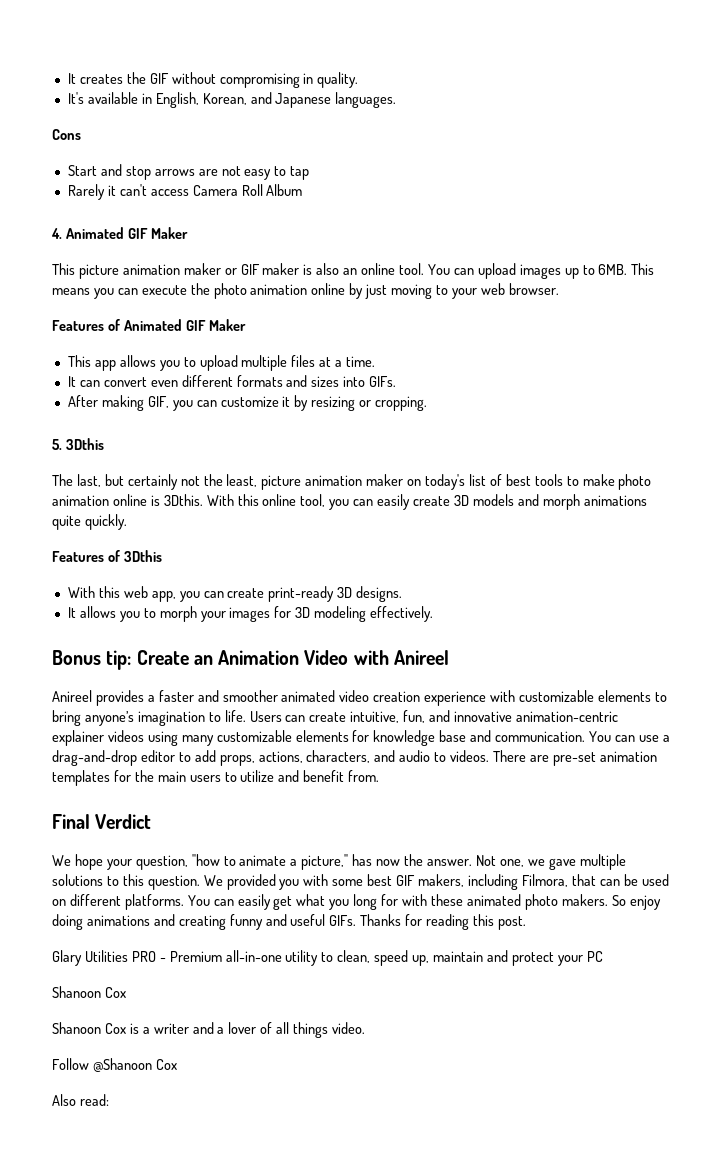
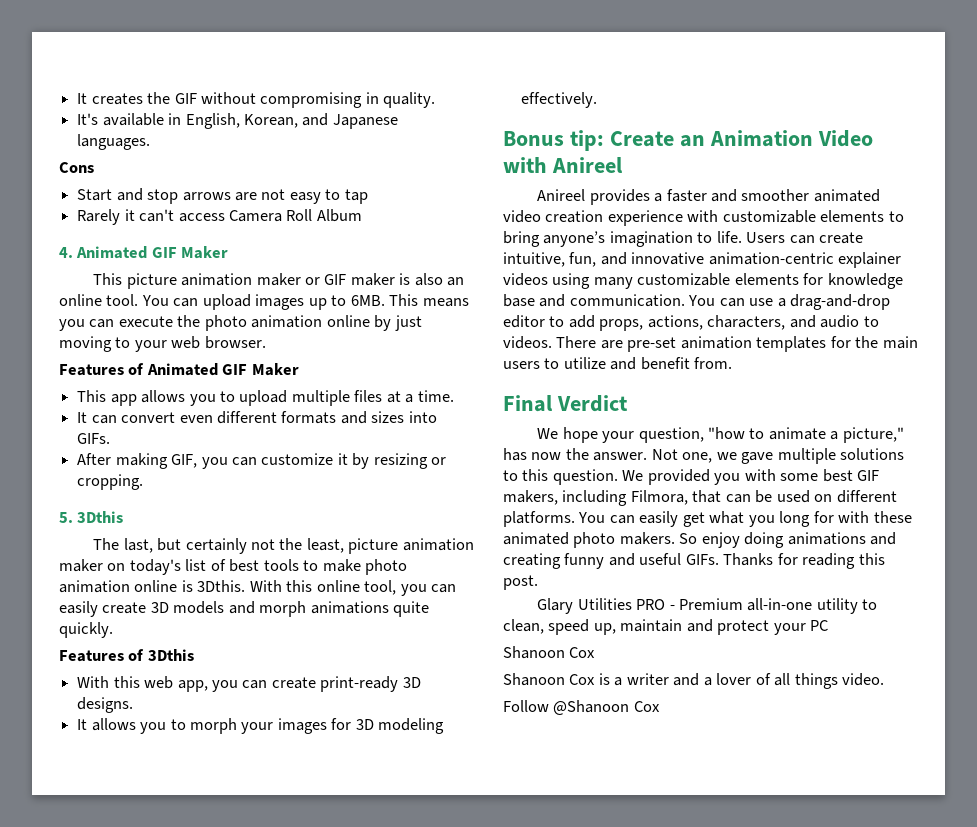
- Also read:

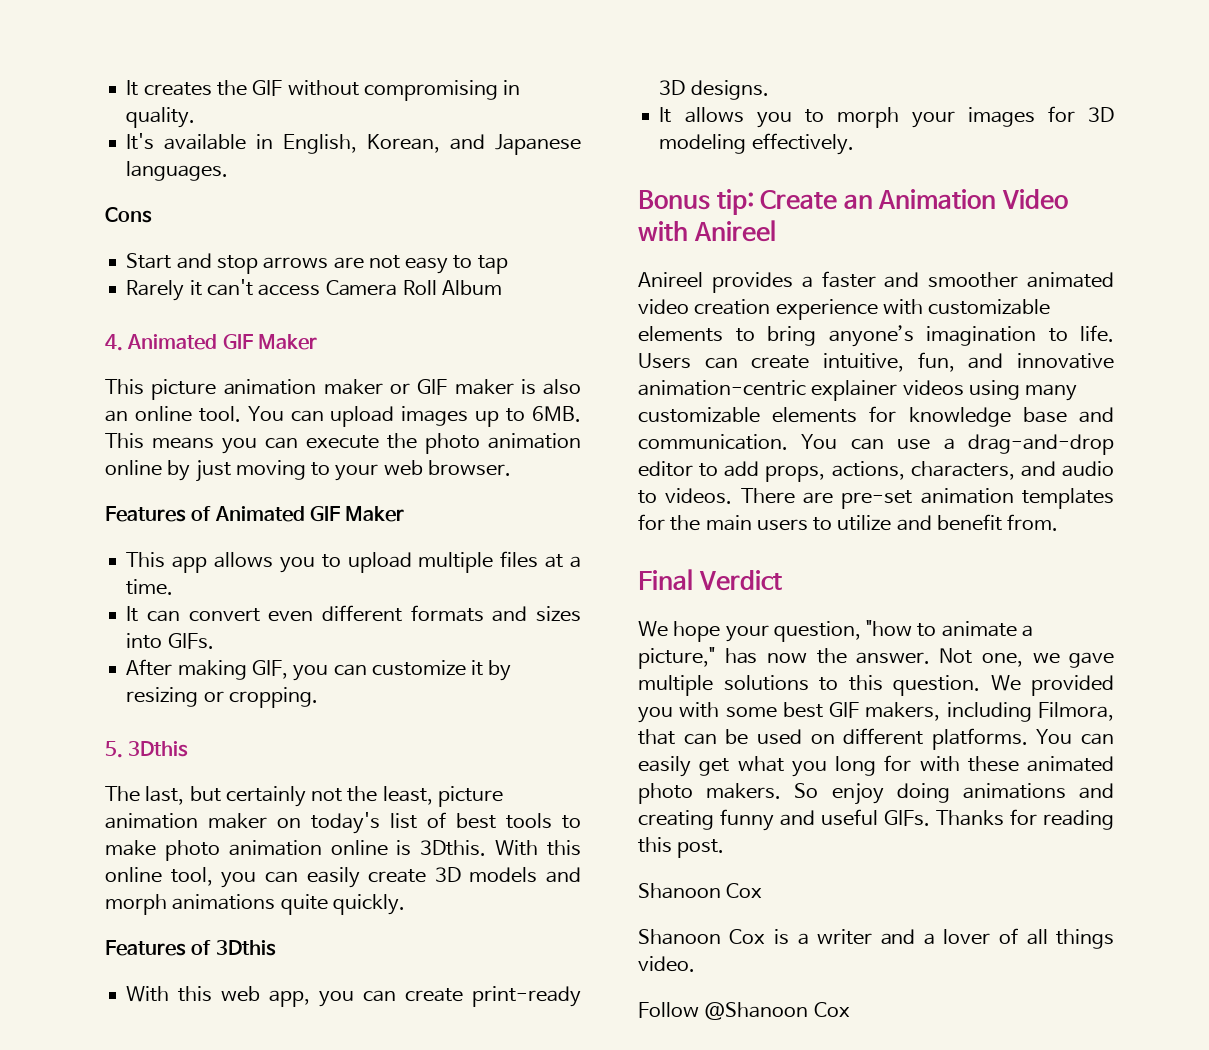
- Glary Utilities PRO - Premium all-in-one utility to clean, speed up, maintain and protect your PC

